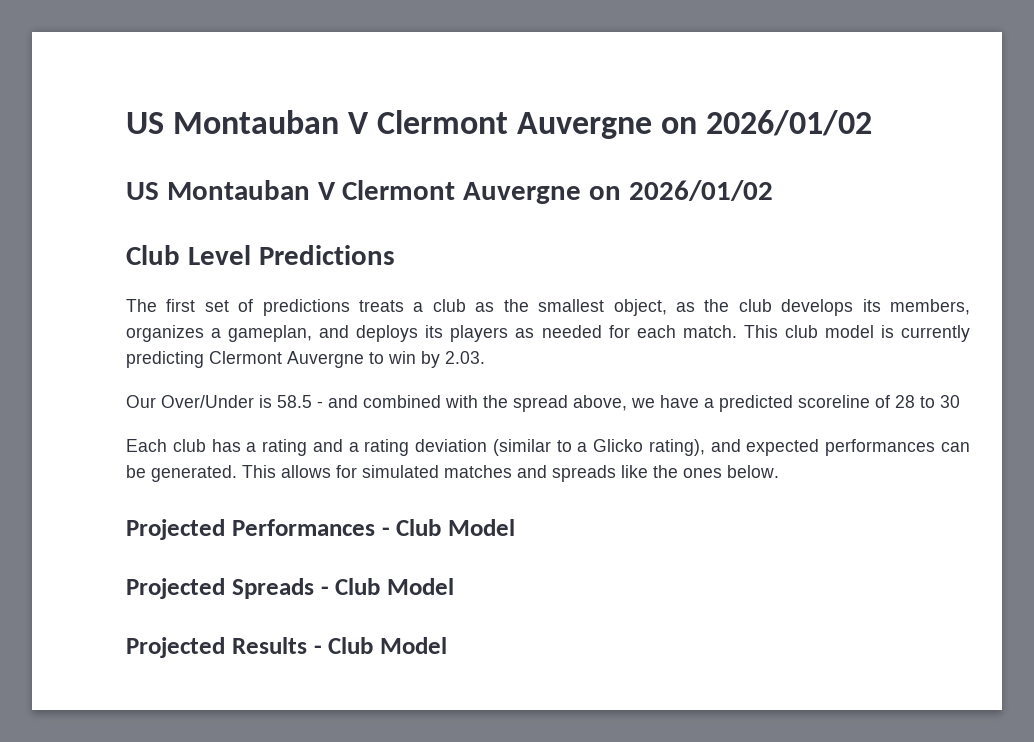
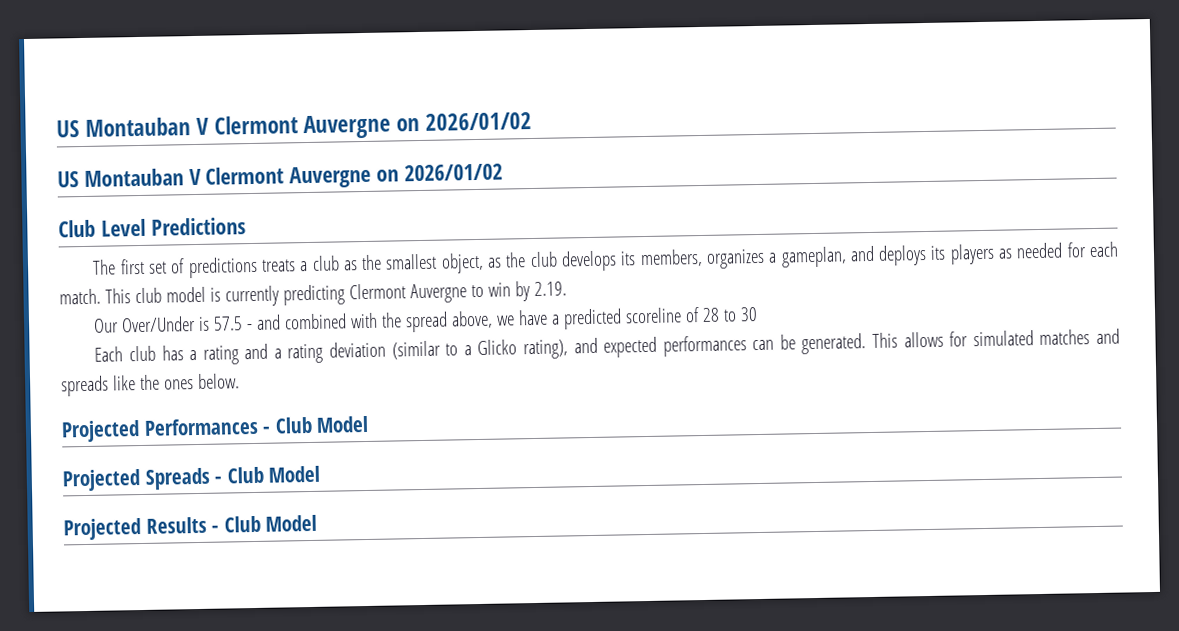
- This club model is currently predicting Clermont Auvergne to win by 2.03.
+ This club model is currently predicting Clermont Auvergne to win by 2.19.
- Our Over/Under is 58.5 - and combined with the spread above, we have a predicted scoreline of 28 to 30
+ Our Over/Under is 57.5 - and combined with the spread above, we have a predicted scoreline of 28 to 30

